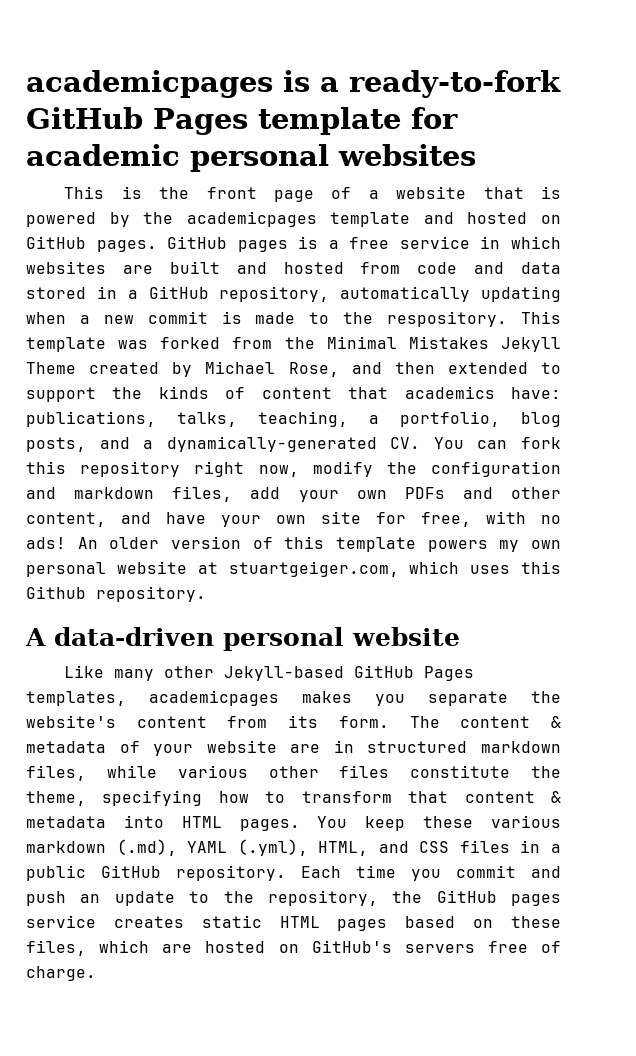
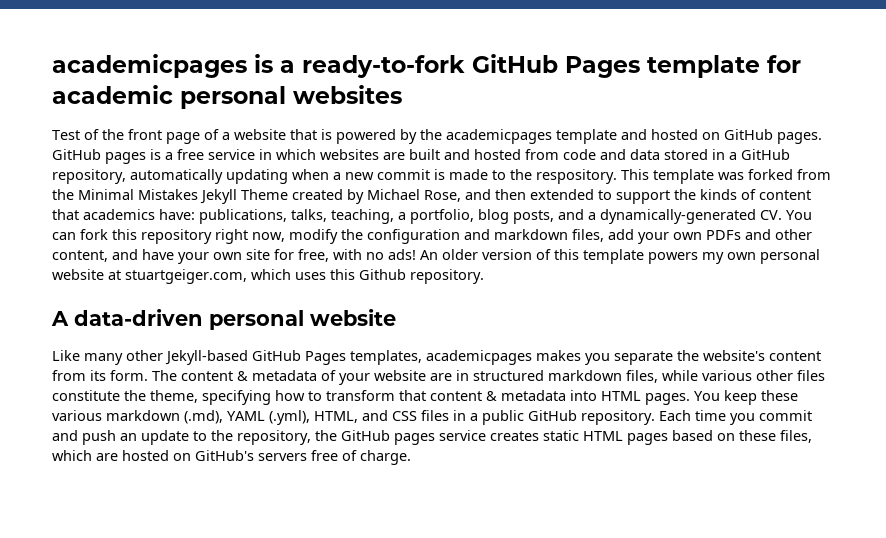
- This is the front page of a website that is powered by the academicpages template and hosted on GitHub pages.
+ Test of the front page of a website that is powered by the academicpages template and hosted on GitHub pages.

